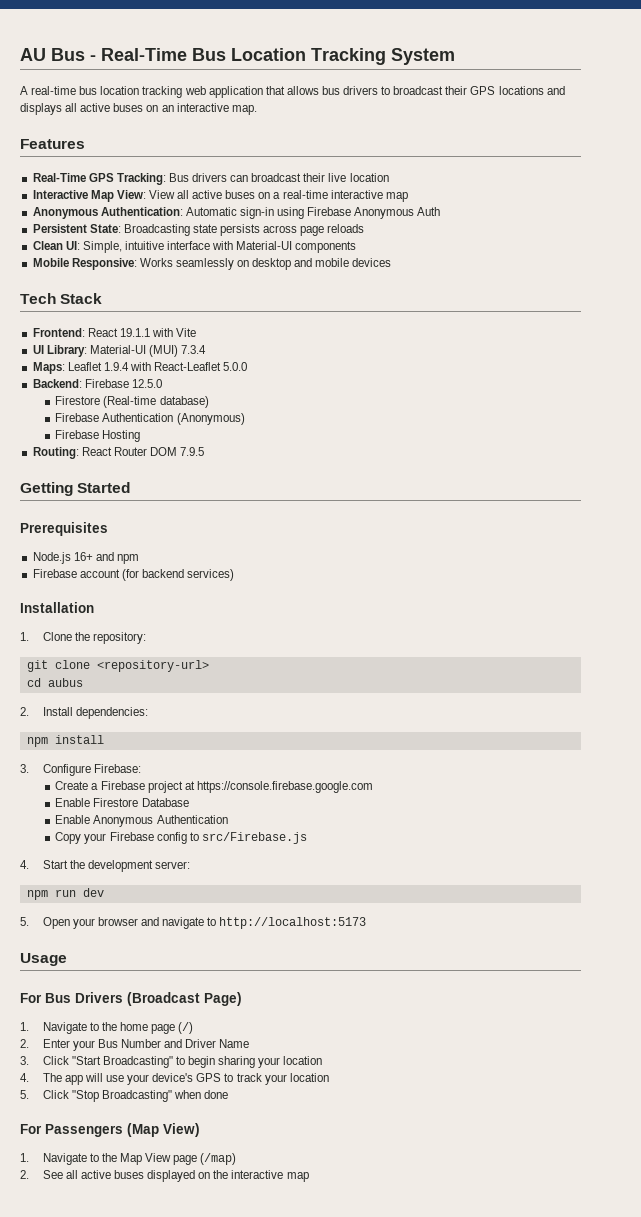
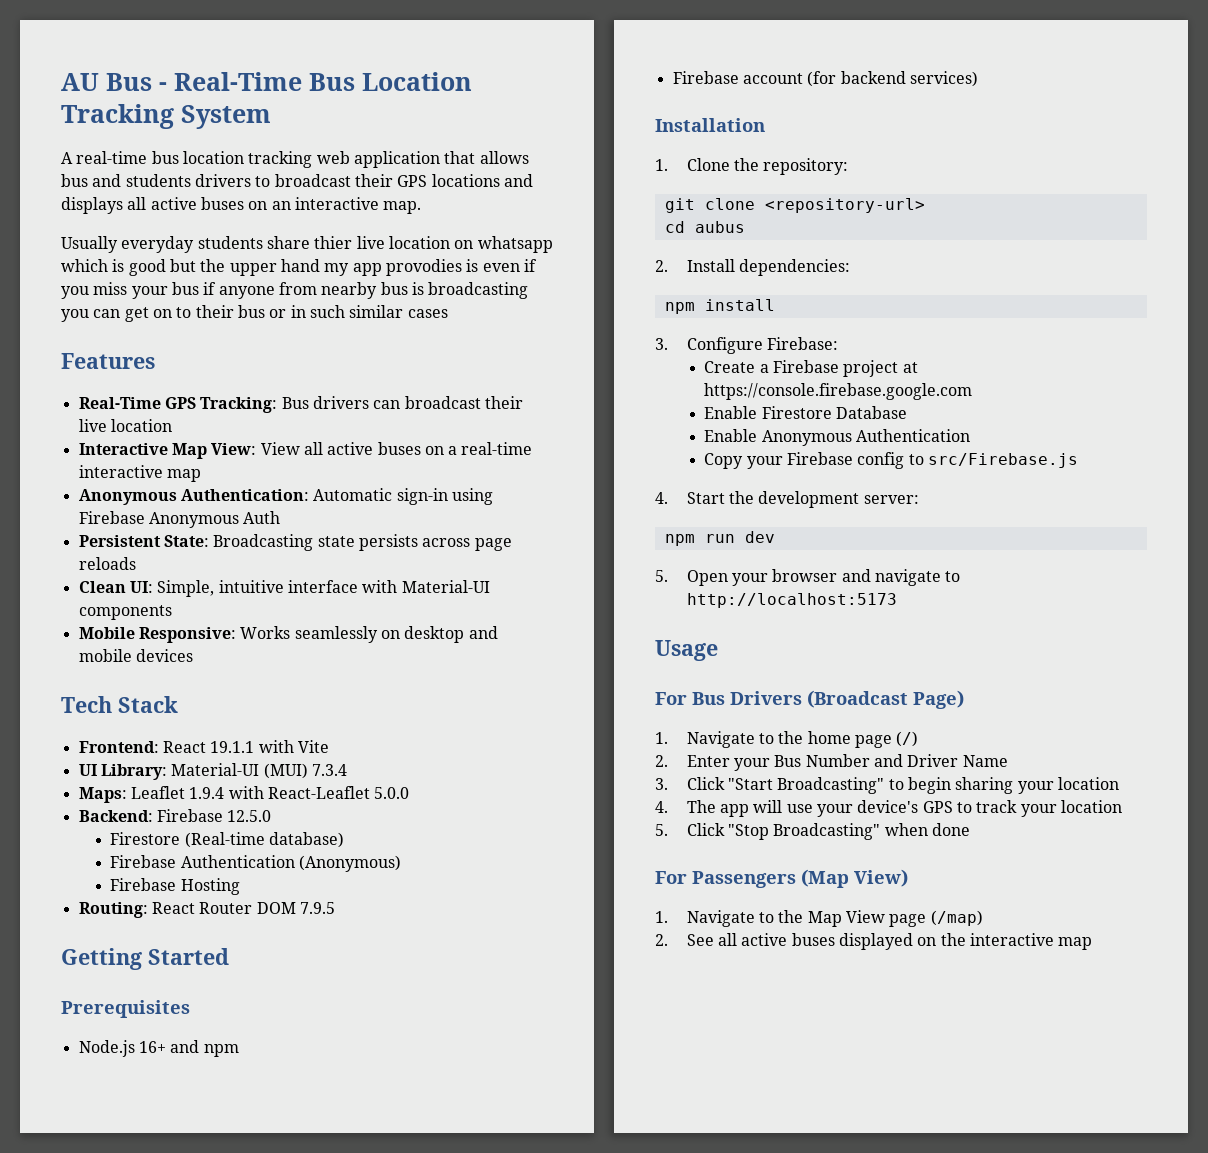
- A real-time bus location tracking web application that allows bus drivers to broadcast their GPS locations and displays all active buses on an interactive map.
+ A real-time bus location tracking web application that allows bus and students drivers to broadcast their GPS locations and displays all active buses on an interactive map.
+ Usually everyday students share thier live location on whatsapp which is good but the upper hand my app provodies is even if you miss your bus if anyone from nearby bus is broadcasting you can get on to their bus or in such similar cases

